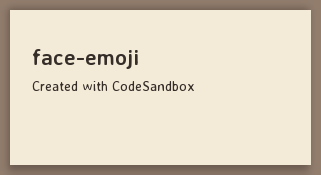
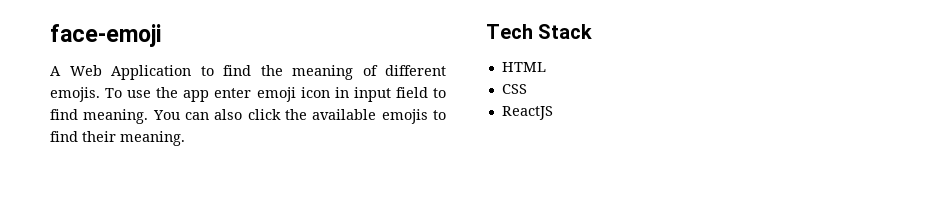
- Created with CodeSandbox
+ A Web Application to find the meaning of different emojis. To use the app enter emoji icon in input field to find meaning. You can also click the available emojis to find their meaning.
+ Tech Stack
+ HTML
+ CSS
+ ReactJS

